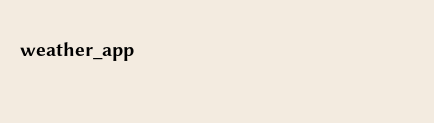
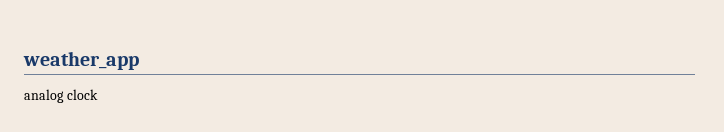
+ analog clock

